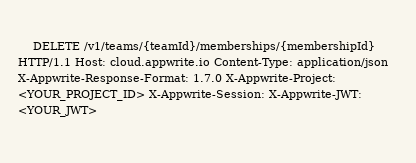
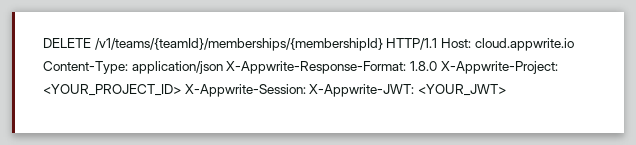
- DELETE /v1/teams/{teamId}/memberships/{membershipId} HTTP/1.1 Host: cloud.appwrite.io Content-Type: application/json X-Appwrite-Response-Format: 1.7.0 X-Appwrite-Project: <YOUR_PROJECT_ID> X-Appwrite-Session: X-Appwrite-JWT: <YOUR_JWT>
+ DELETE /v1/teams/{teamId}/memberships/{membershipId} HTTP/1.1 Host: cloud.appwrite.io Content-Type: application/json X-Appwrite-Response-Format: 1.8.0 X-Appwrite-Project: <YOUR_PROJECT_ID> X-Appwrite-Session: X-Appwrite-JWT: <YOUR_JWT>

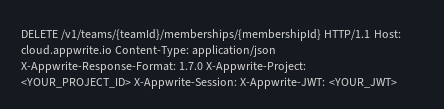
- DELETE /v1/teams/{teamId}/memberships/{membershipId} HTTP/1.1 Host: cloud.appwrite.io Content-Type: application/json X-Appwrite-Response-Format: 1.8.0 X-Appwrite-Project: <YOUR_PROJECT_ID> X-Appwrite-Session: X-Appwrite-JWT: <YOUR_JWT>
+ DELETE /v1/teams/{teamId}/memberships/{membershipId} HTTP/1.1 Host: cloud.appwrite.io Content-Type: application/json X-Appwrite-Response-Format: 1.7.0 X-Appwrite-Project: <YOUR_PROJECT_ID> X-Appwrite-Session: X-Appwrite-JWT: <YOUR_JWT>

